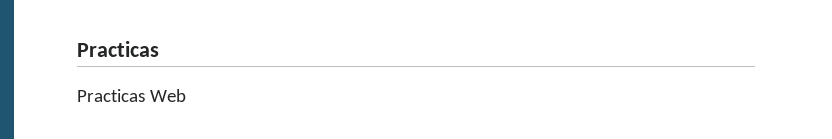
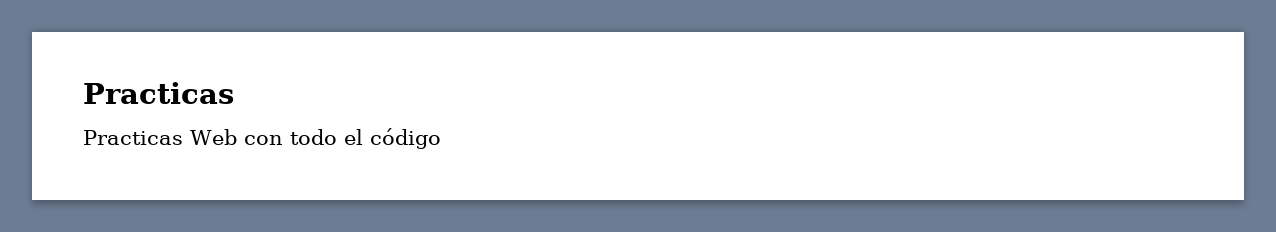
- Practicas Web
+ Practicas Web con todo el código

